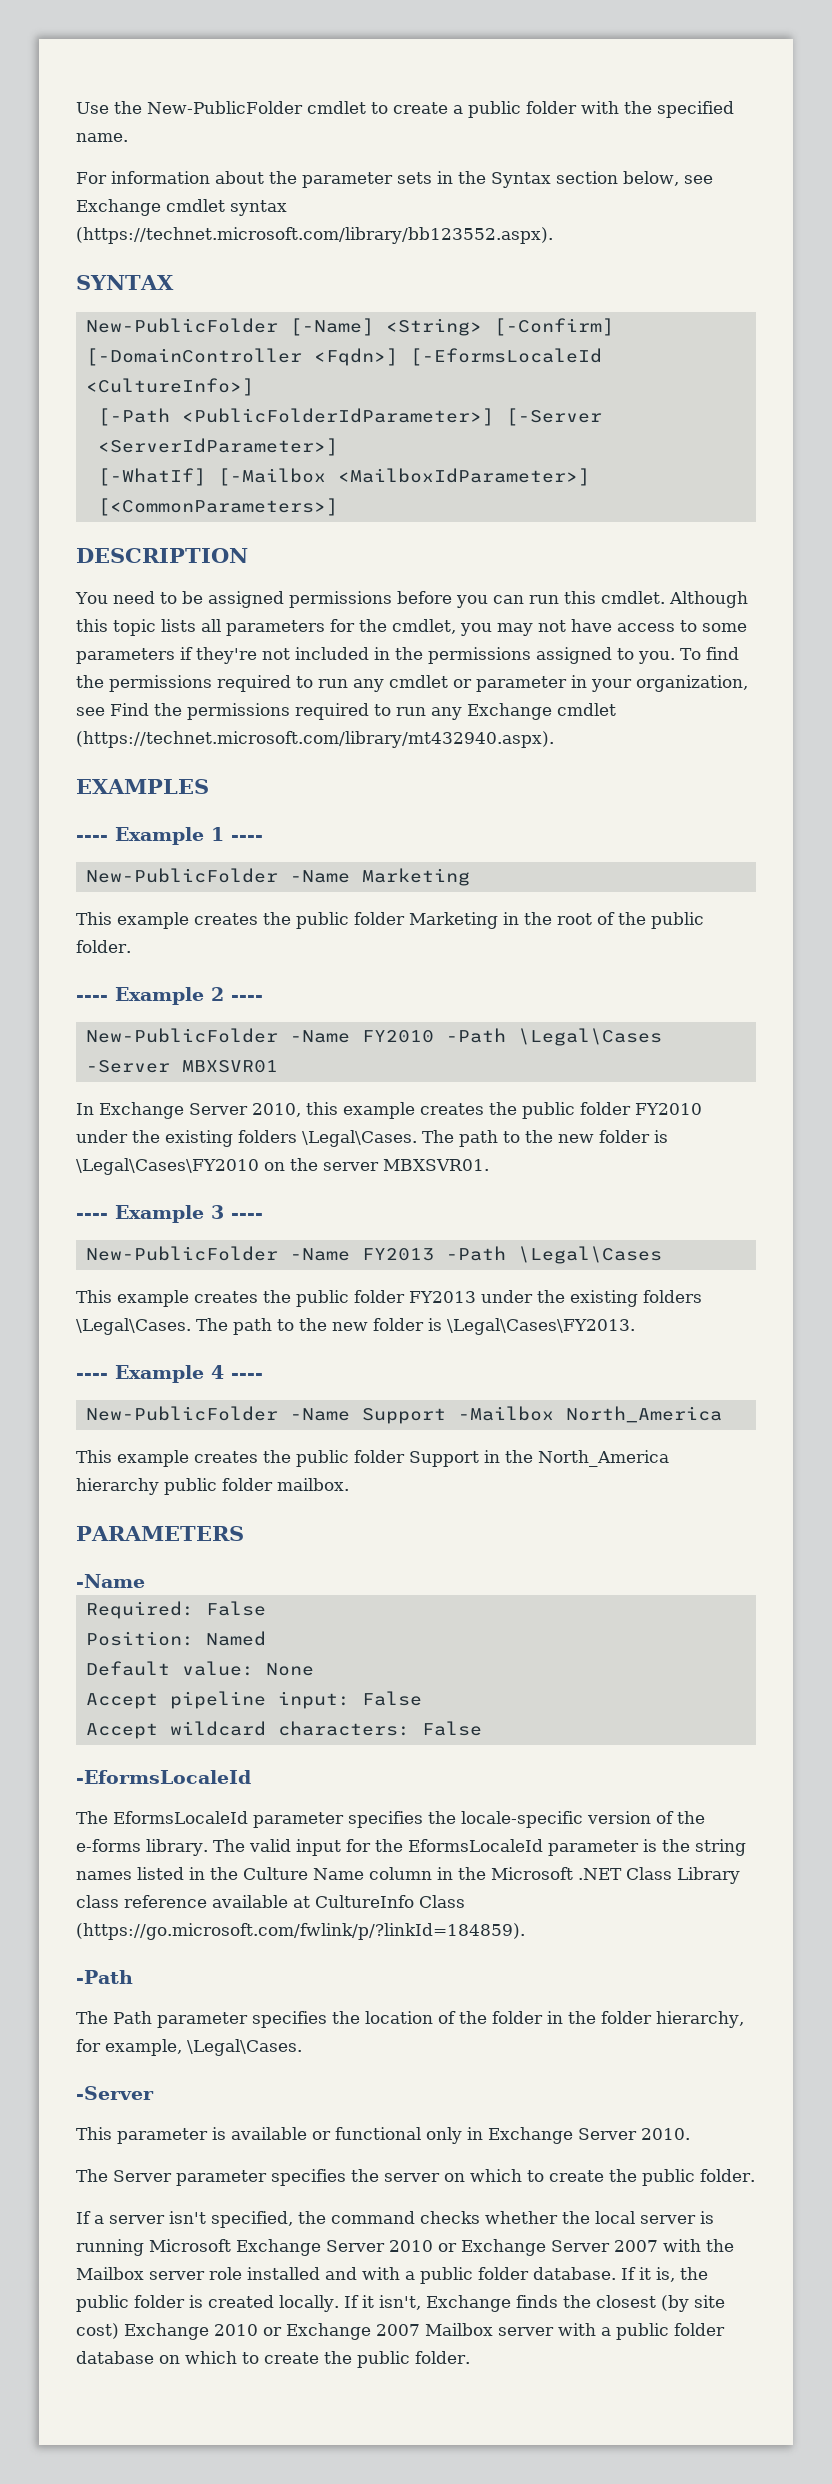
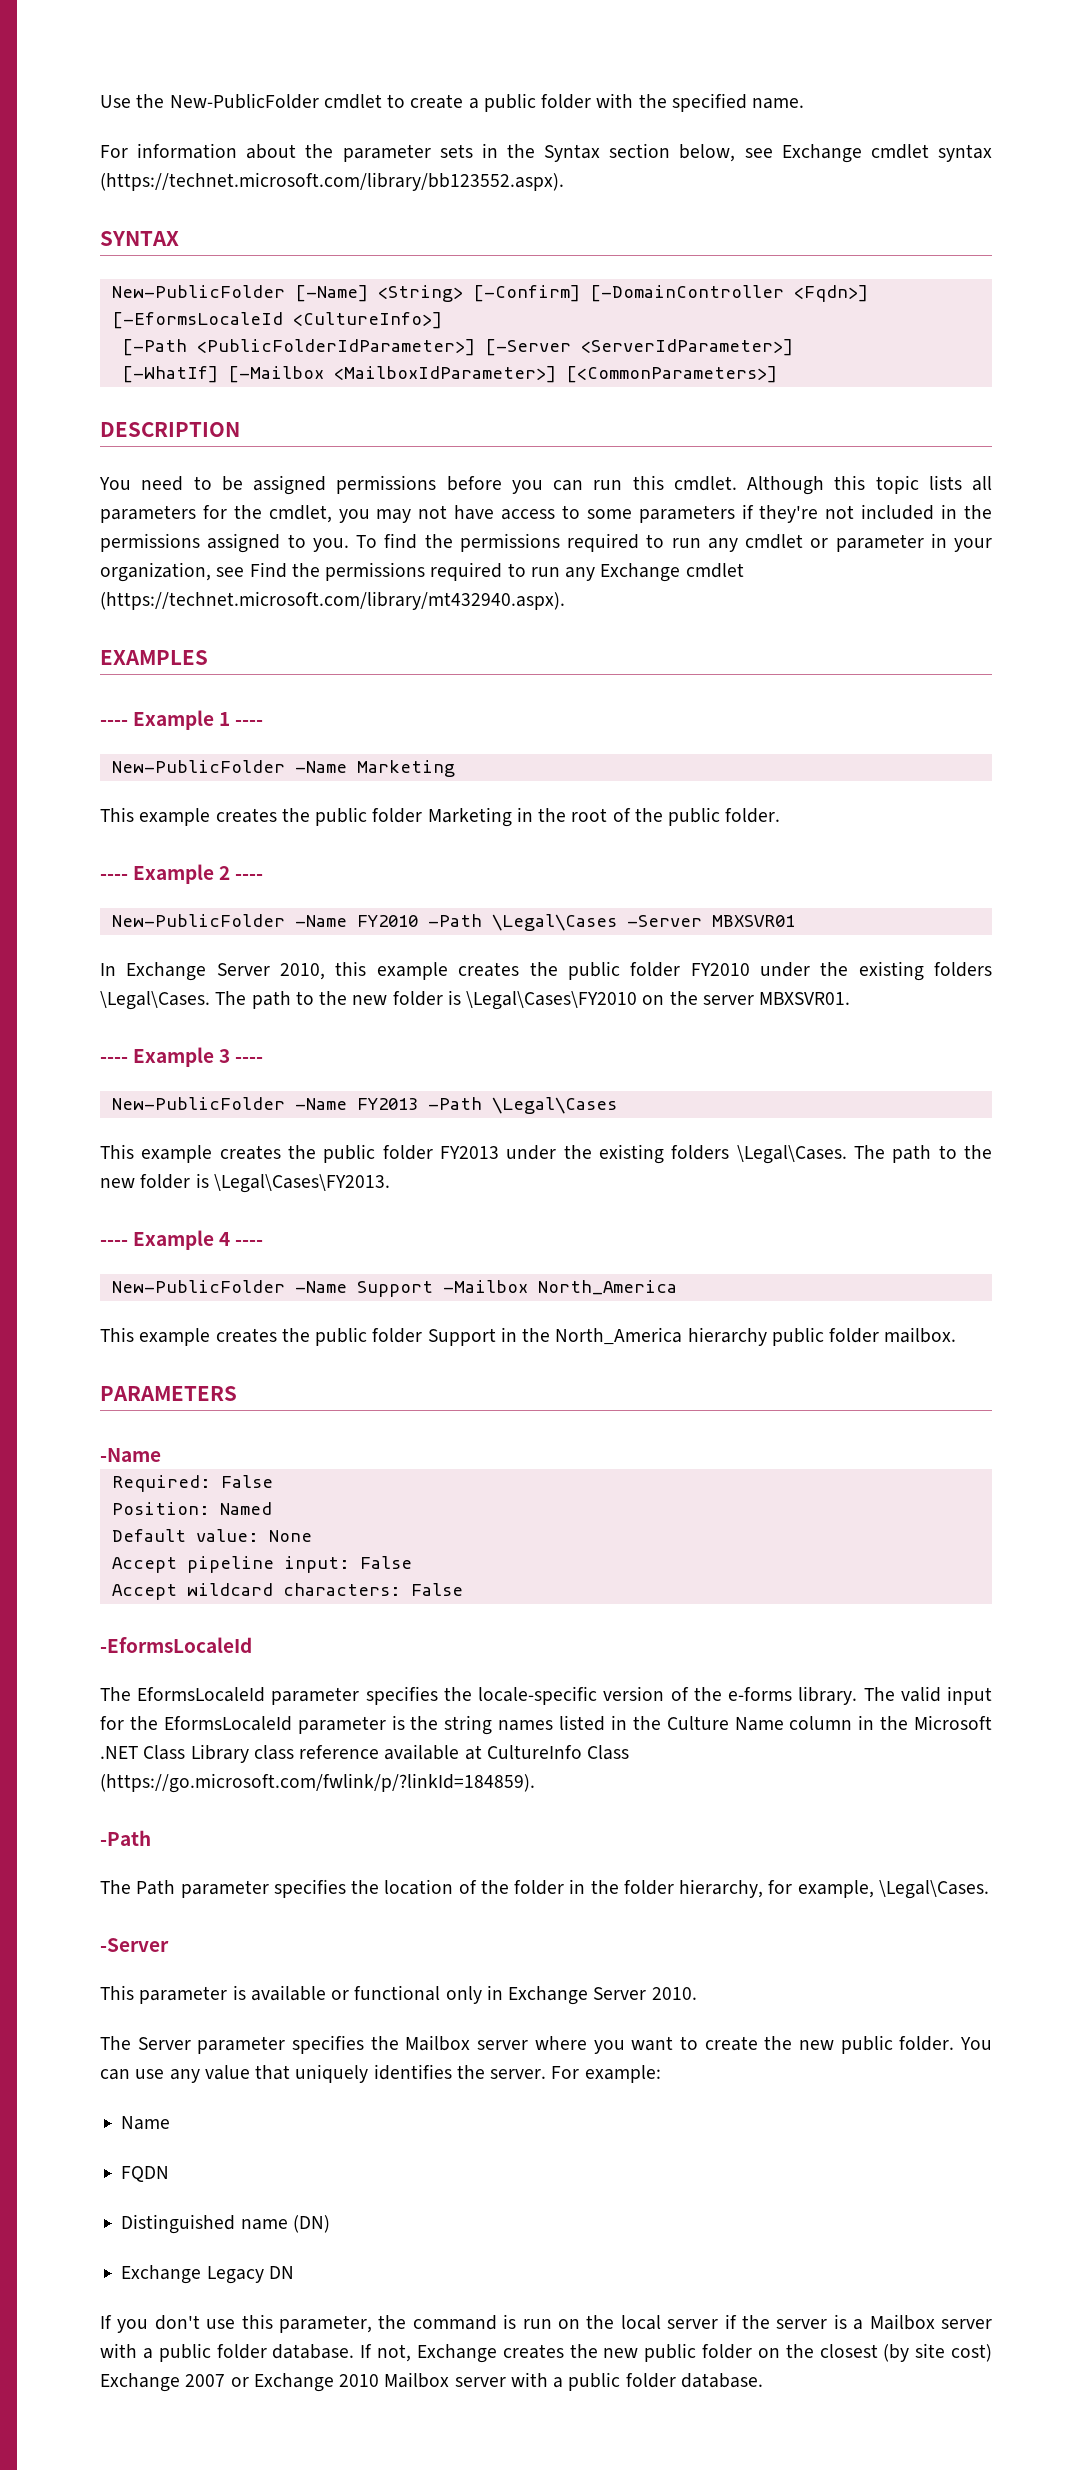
- The Server parameter specifies the server on which to create the public folder.
- If a server isn't specified, the command checks whether the local server is running Microsoft Exchange Server 2010 or Exchange Server 2007 with the Mailbox server role installed and with a public folder database.
+ The Server parameter specifies the Mailbox server where you want to create the new public folder. You can use any value that uniquely identifies the server. For example:
+ Name
+ FQDN
+ Distinguished name (DN)
+ Exchange Legacy DN
+ If you don't use this parameter, the command is run on the local server if the server is a Mailbox server with a public folder database.
- If it is, the public folder is created locally. If it isn't, Exchange finds the closest (by site cost) Exchange 2010 or Exchange 2007 Mailbox server with a public folder database on which to create the public folder.
+ If not, Exchange creates the new public folder on the closest (by site cost) Exchange 2007 or Exchange 2010 Mailbox server with a public folder database.

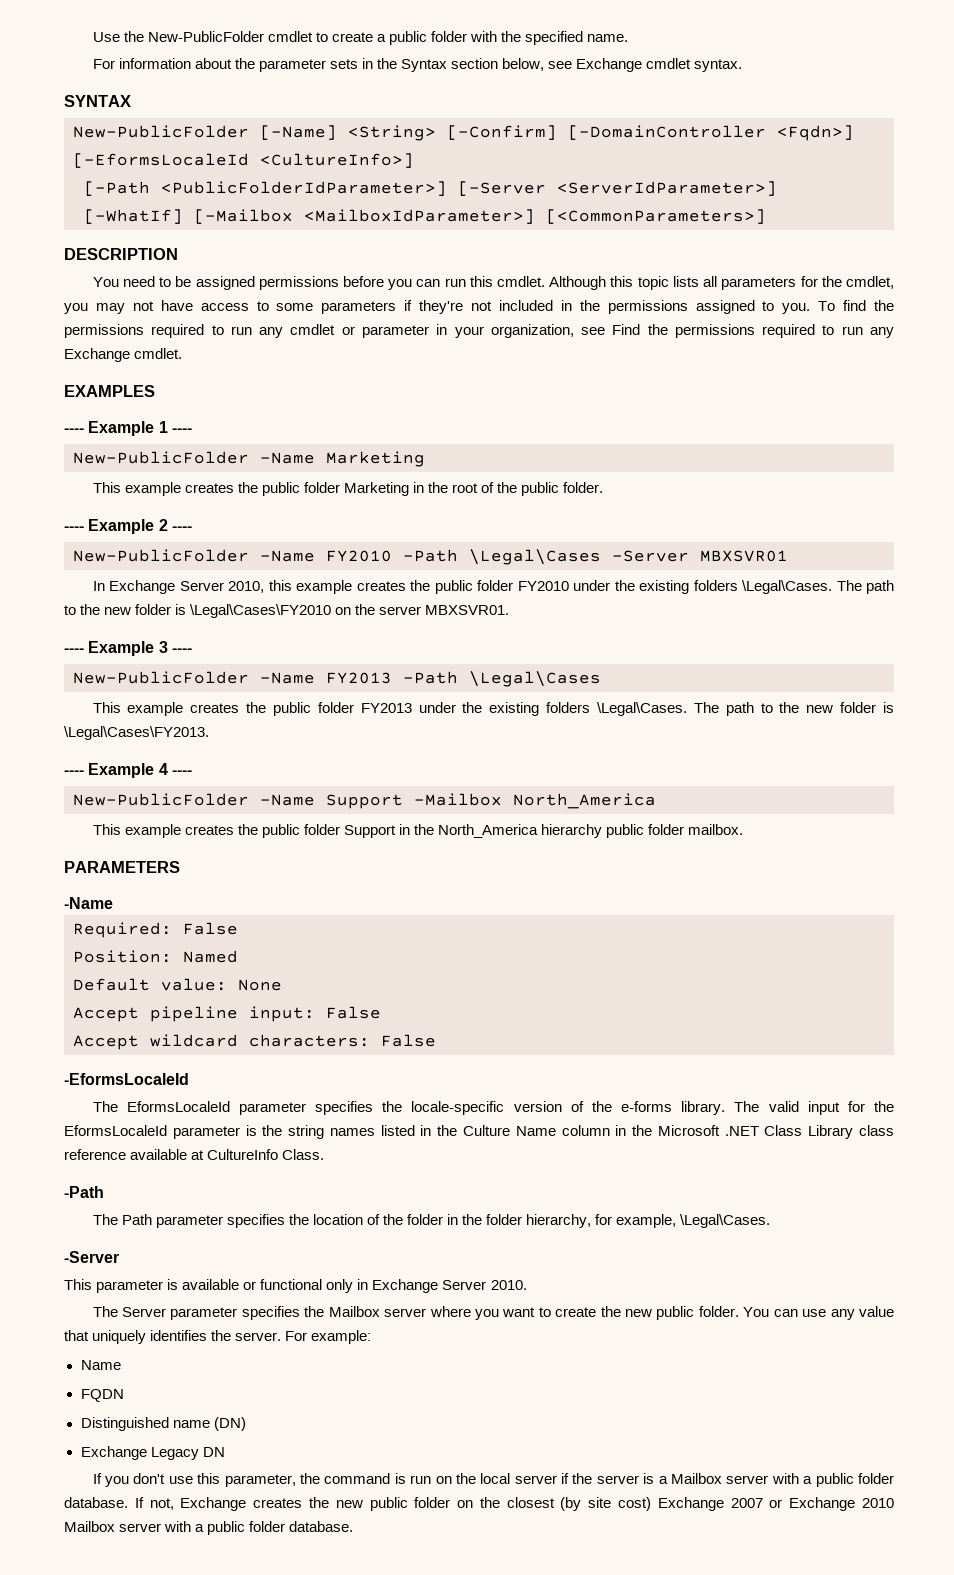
- For information about the parameter sets in the Syntax section below, see Exchange cmdlet syntax (https://technet.microsoft.com/library/bb123552.aspx).
+ For information about the parameter sets in the Syntax section below, see Exchange cmdlet syntax.
- To find the permissions required to run any cmdlet or parameter in your organization, see Find the permissions required to run any Exchange cmdlet (https://technet.microsoft.com/library/mt432940.aspx).
+ To find the permissions required to run any cmdlet or parameter in your organization, see Find the permissions required to run any Exchange cmdlet.
- The valid input for the EformsLocaleId parameter is the string names listed in the Culture Name column in the Microsoft .NET Class Library class reference available at CultureInfo Class (https://go.microsoft.com/fwlink/p/?linkId=184859).
+ The valid input for the EformsLocaleId parameter is the string names listed in the Culture Name column in the Microsoft .NET Class Library class reference available at CultureInfo Class.

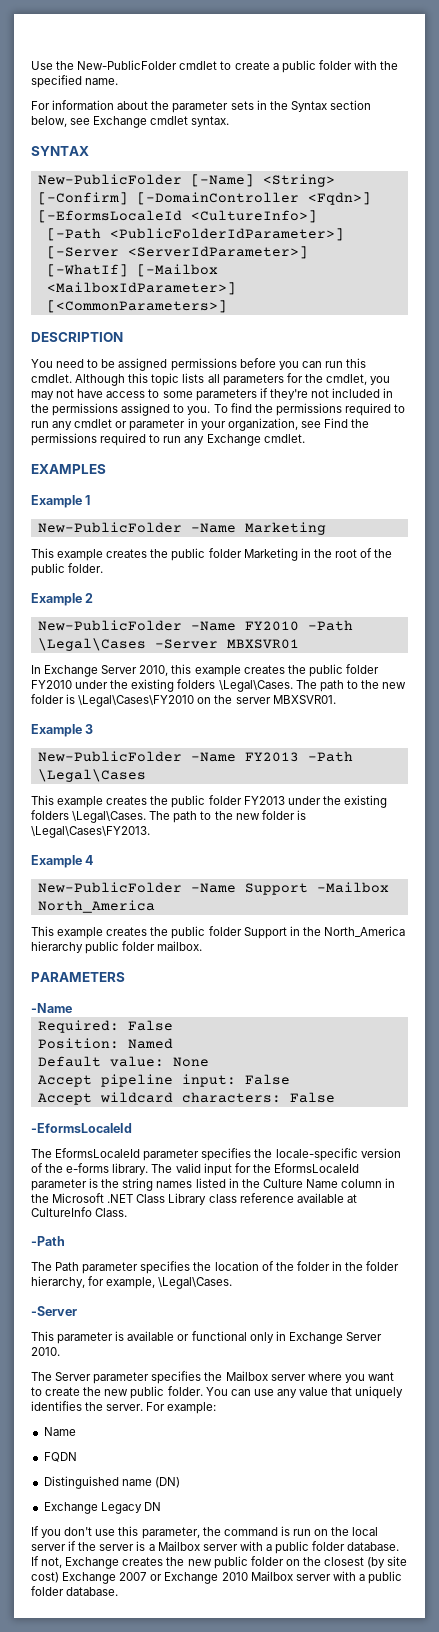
- ---- Example 1 ----
+ Example 1
- ---- Example 2 ----
+ Example 2
- ---- Example 3 ----
+ Example 3
- ---- Example 4 ----
+ Example 4

